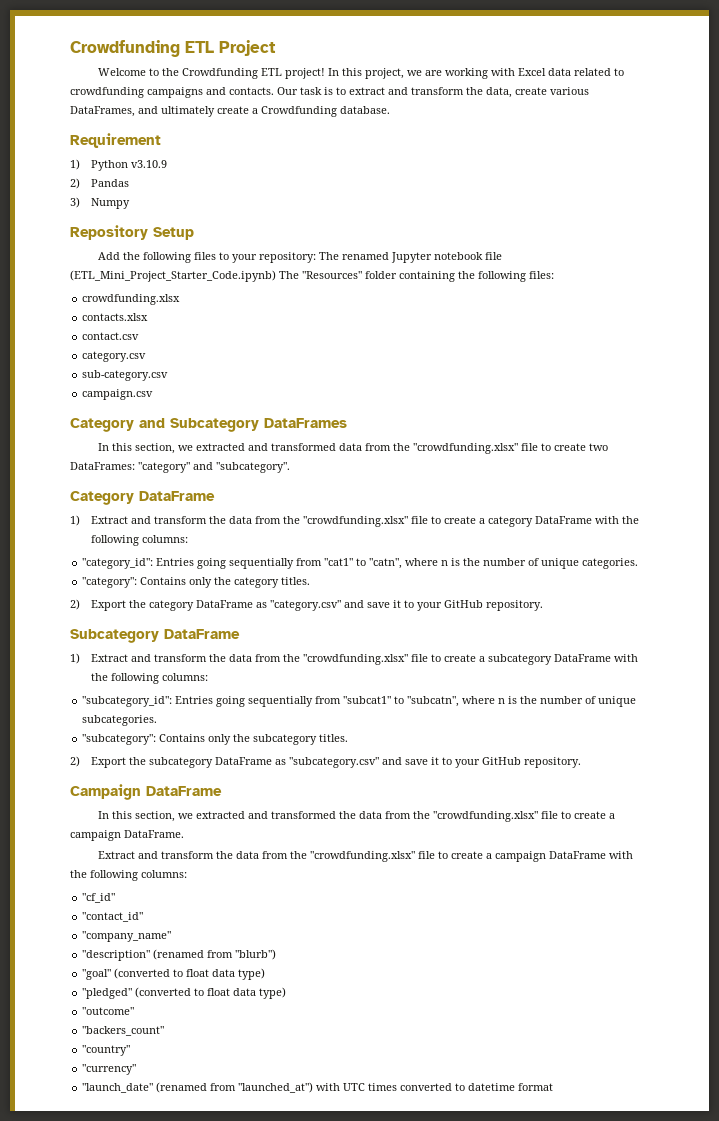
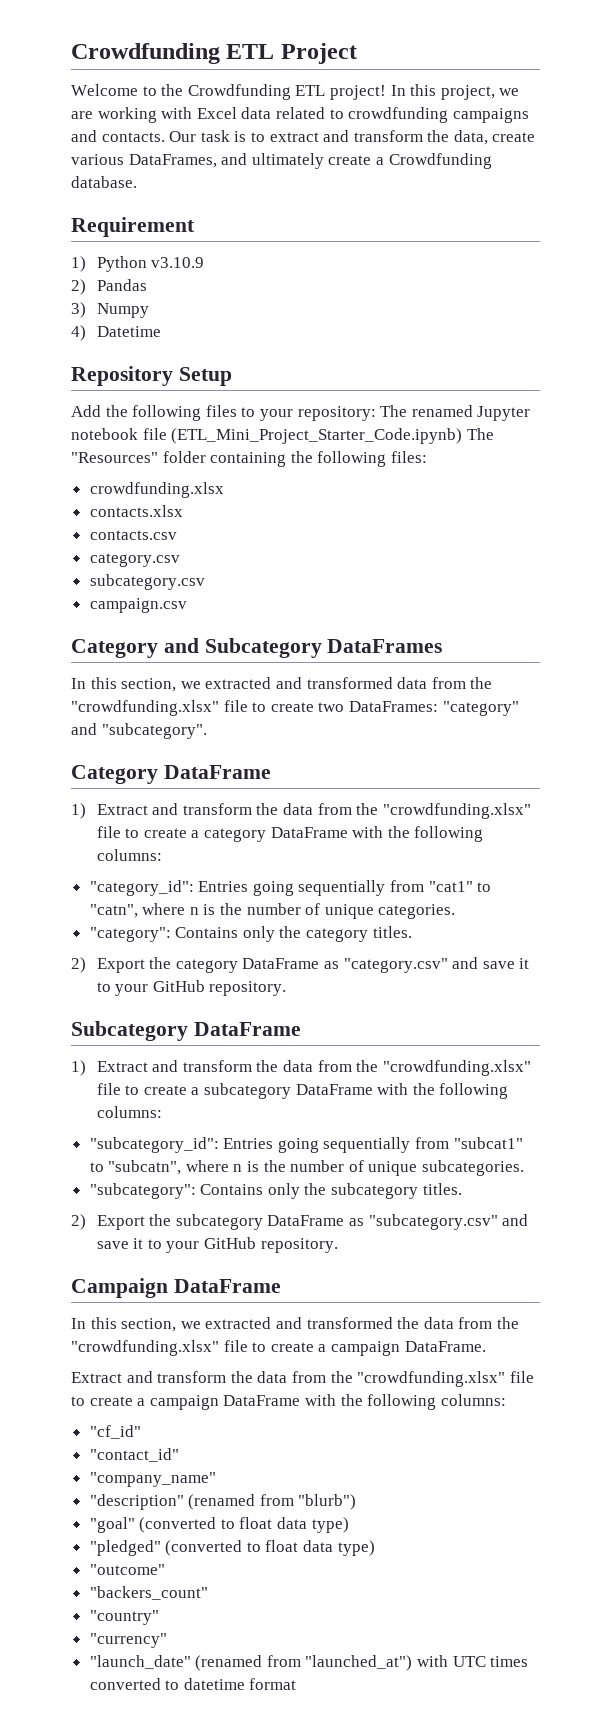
+ 4) Datetime
- contact.csv
+ contacts.csv
- sub-category.csv
+ subcategory.csv

